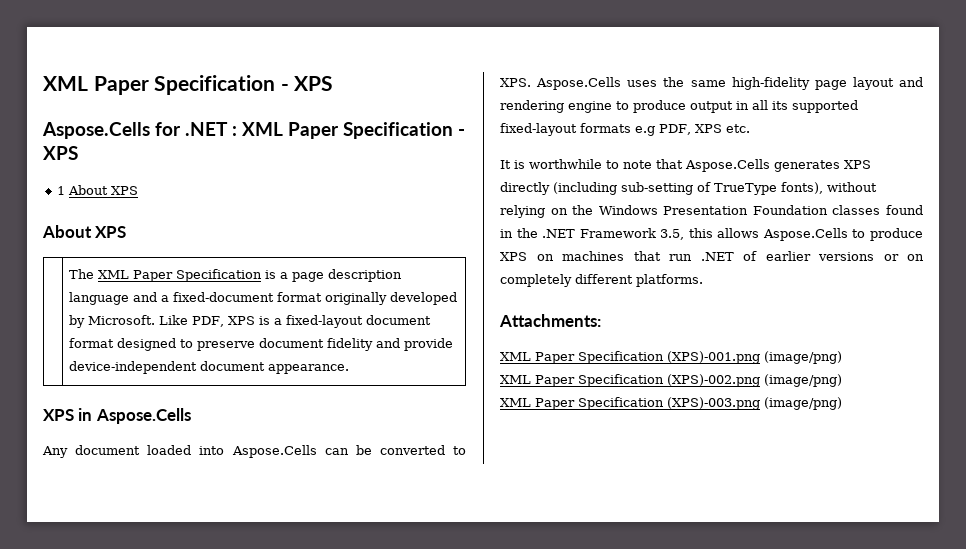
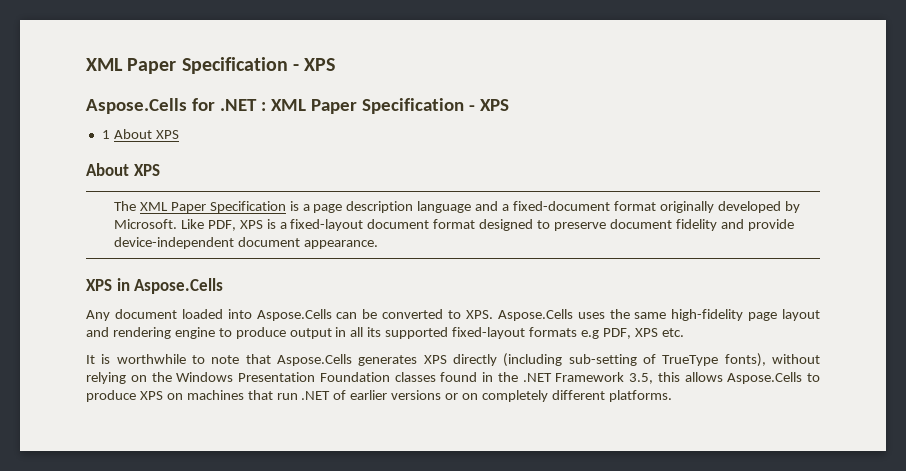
- Attachments:
- XML Paper Specification (XPS)-001.png (image/png)
- XML Paper Specification (XPS)-002.png (image/png)
- XML Paper Specification (XPS)-003.png (image/png)

